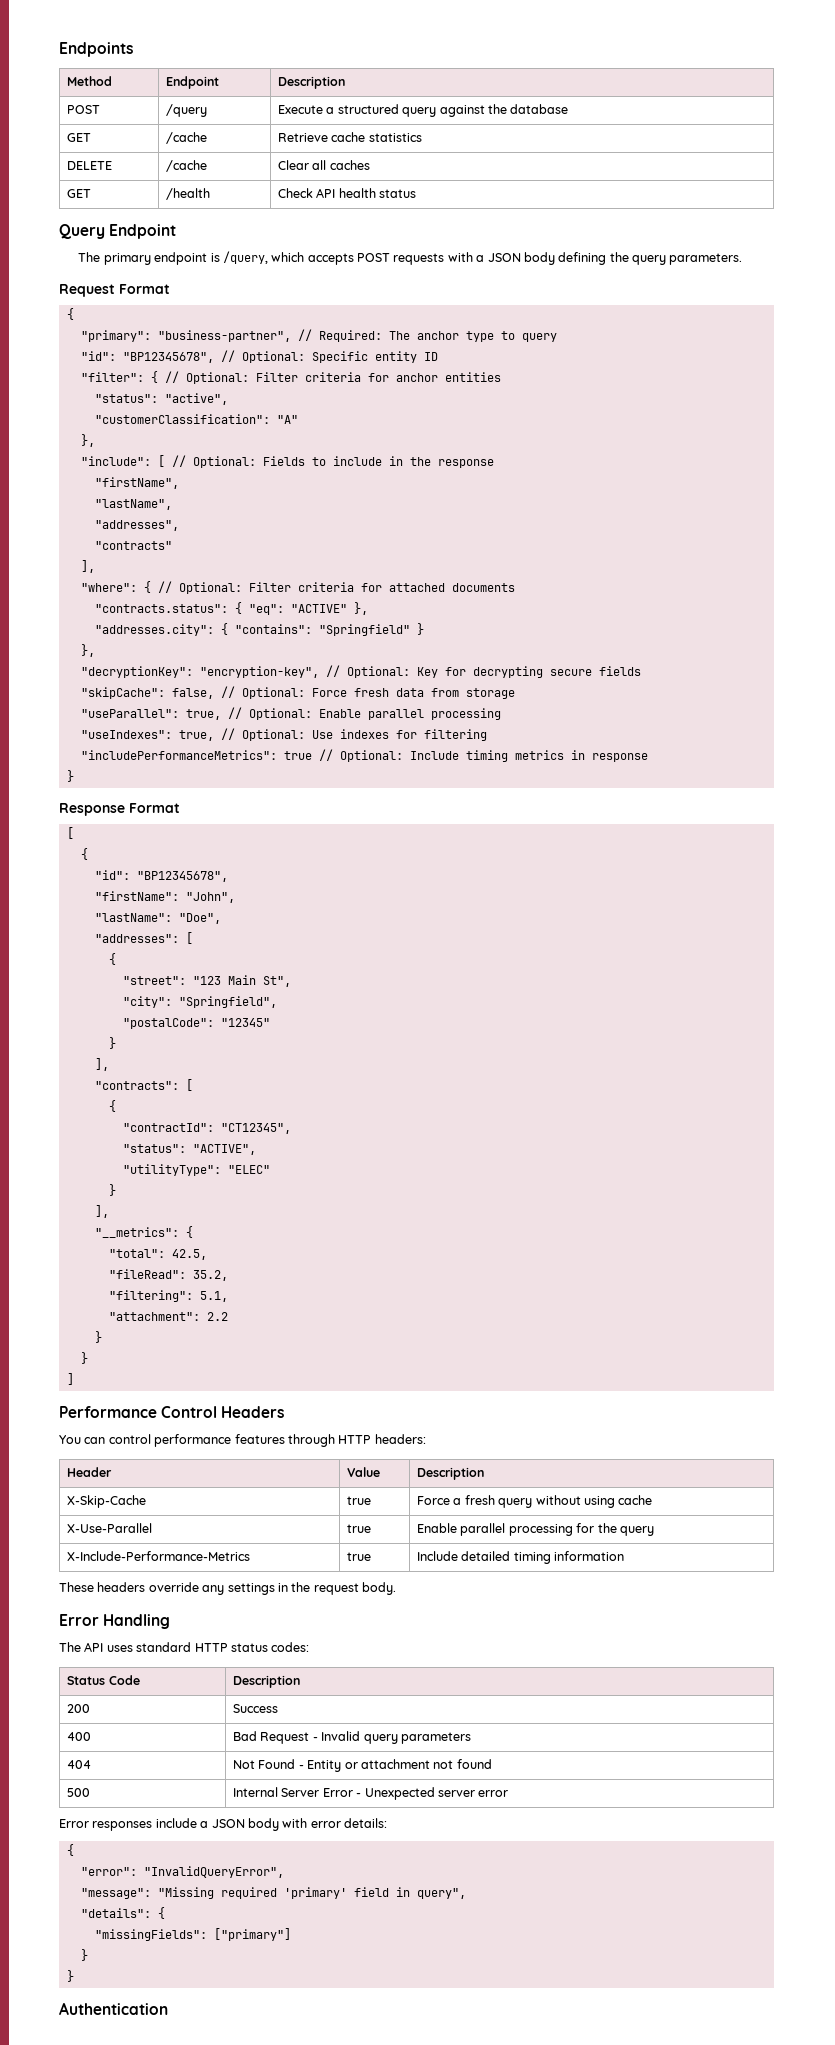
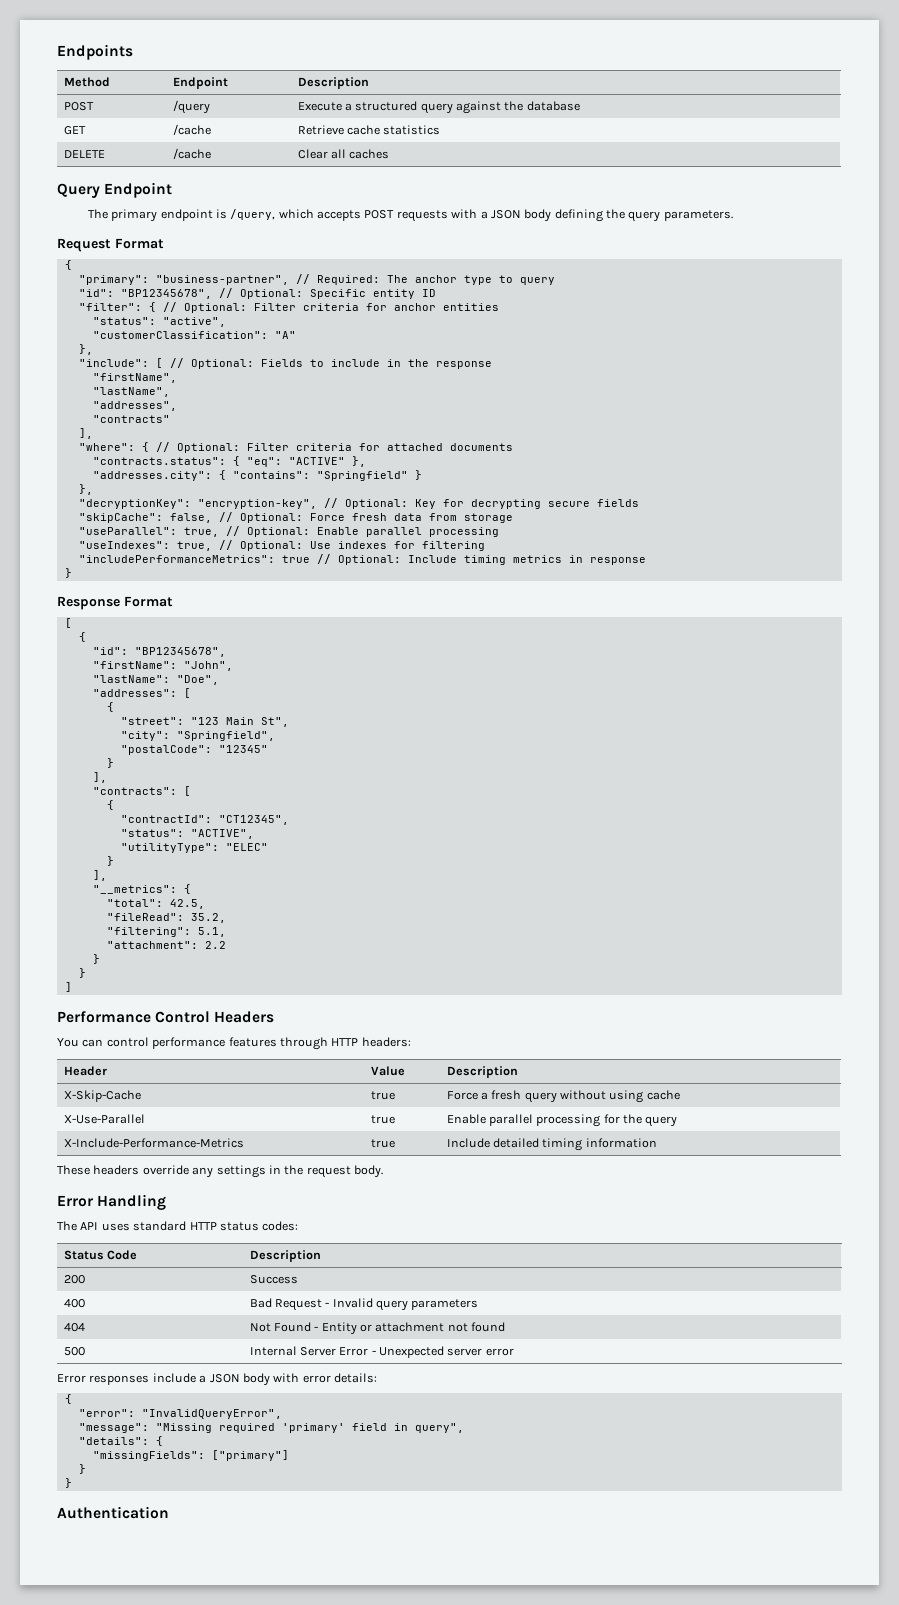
- GET | /health | Check API health status

